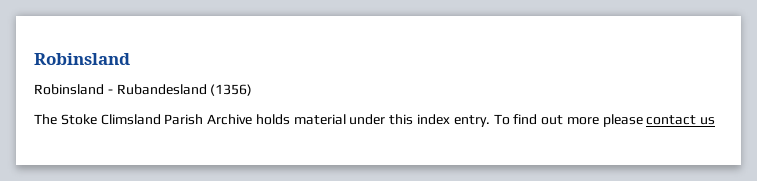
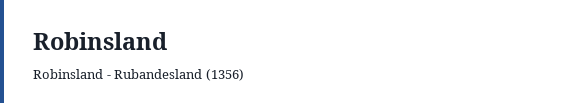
- The Stoke Climsland Parish Archive holds material under this index entry. To find out more please contact us

